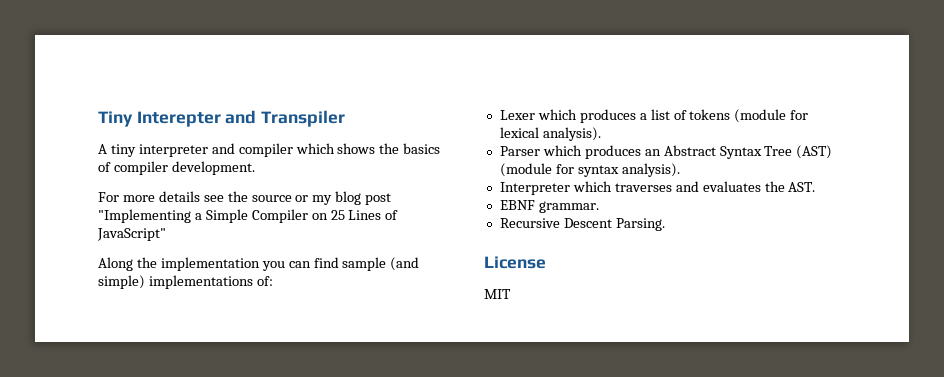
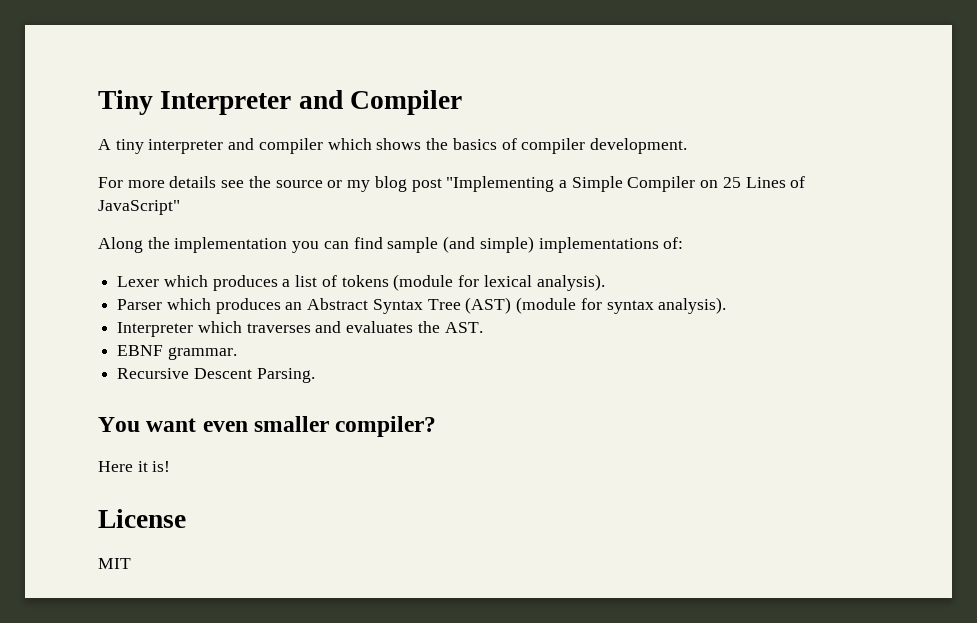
- Tiny Interepter and Transpiler
+ Tiny Interpreter and Compiler
+ You want even smaller compiler?
+ Here it is!

